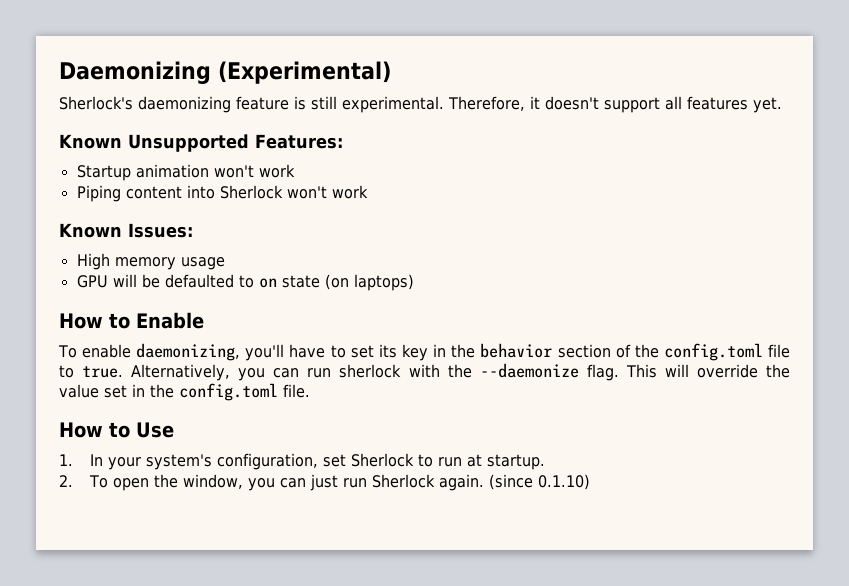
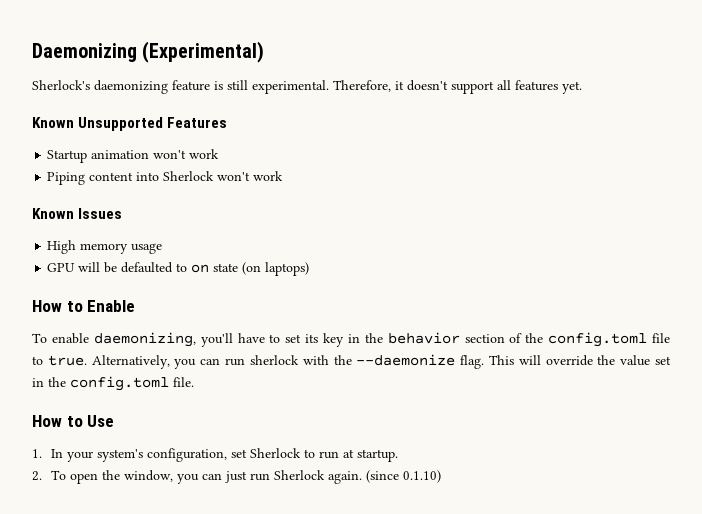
- Known Unsupported Features:
+ Known Unsupported Features
- Known Issues:
+ Known Issues

